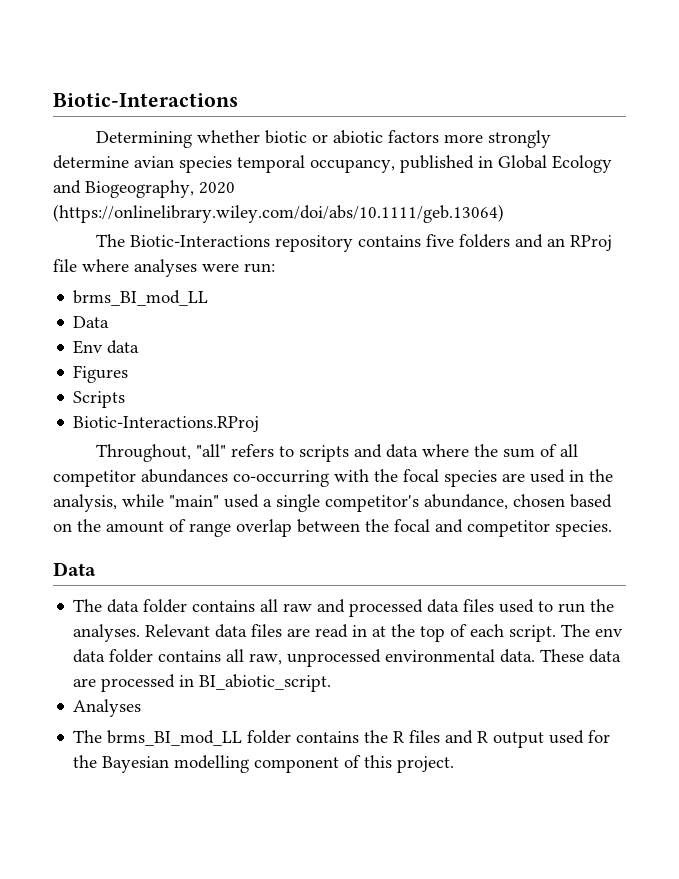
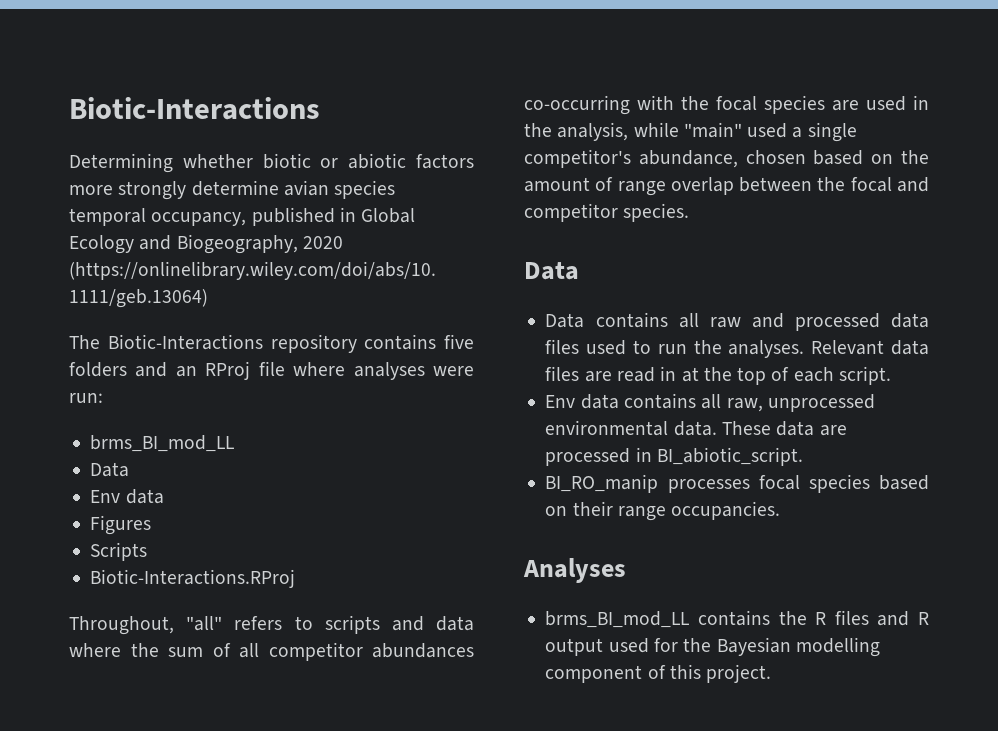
- The data folder contains all raw and processed data files used to run the analyses.
+ Data contains all raw and processed data files used to run the analyses.
- Relevant data files are read in at the top of each script. The env data folder contains all raw, unprocessed environmental data.
+ Relevant data files are read in at the top of each script.
+ Env data contains all raw, unprocessed environmental data.
+ BI_RO_manip processes focal species based on their range occupancies.
  Analyses
- The brms_BI_mod_LL folder contains the R files and R output used for the Bayesian modelling component of this project.
+ brms_BI_mod_LL contains the R files and R output used for the Bayesian modelling component of this project.

